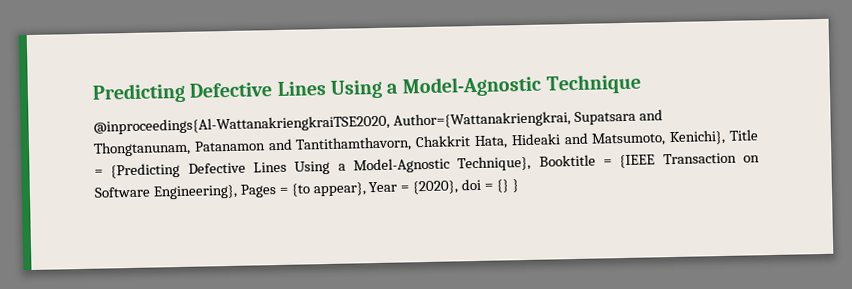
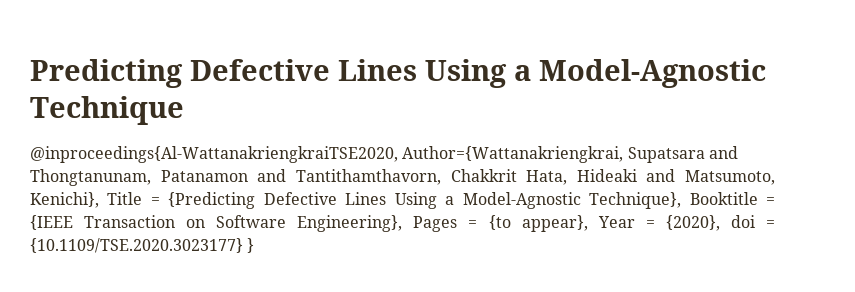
- @inproceedings{Al-WattanakriengkraiTSE2020, Author={Wattanakriengkrai, Supatsara and Thongtanunam, Patanamon and Tantithamthavorn, Chakkrit Hata, Hideaki and Matsumoto, Kenichi}, Title = {Predicting Defective Lines Using a Model-Agnostic Technique}, Booktitle = {IEEE Transaction on Software Engineering}, Pages = {to appear}, Year = {2020}, doi = {} }
+ @inproceedings{Al-WattanakriengkraiTSE2020, Author={Wattanakriengkrai, Supatsara and Thongtanunam, Patanamon and Tantithamthavorn, Chakkrit Hata, Hideaki and Matsumoto, Kenichi}, Title = {Predicting Defective Lines Using a Model-Agnostic Technique}, Booktitle = {IEEE Transaction on Software Engineering}, Pages = {to appear}, Year = {2020}, doi = {10.1109/TSE.2020.3023177} }

